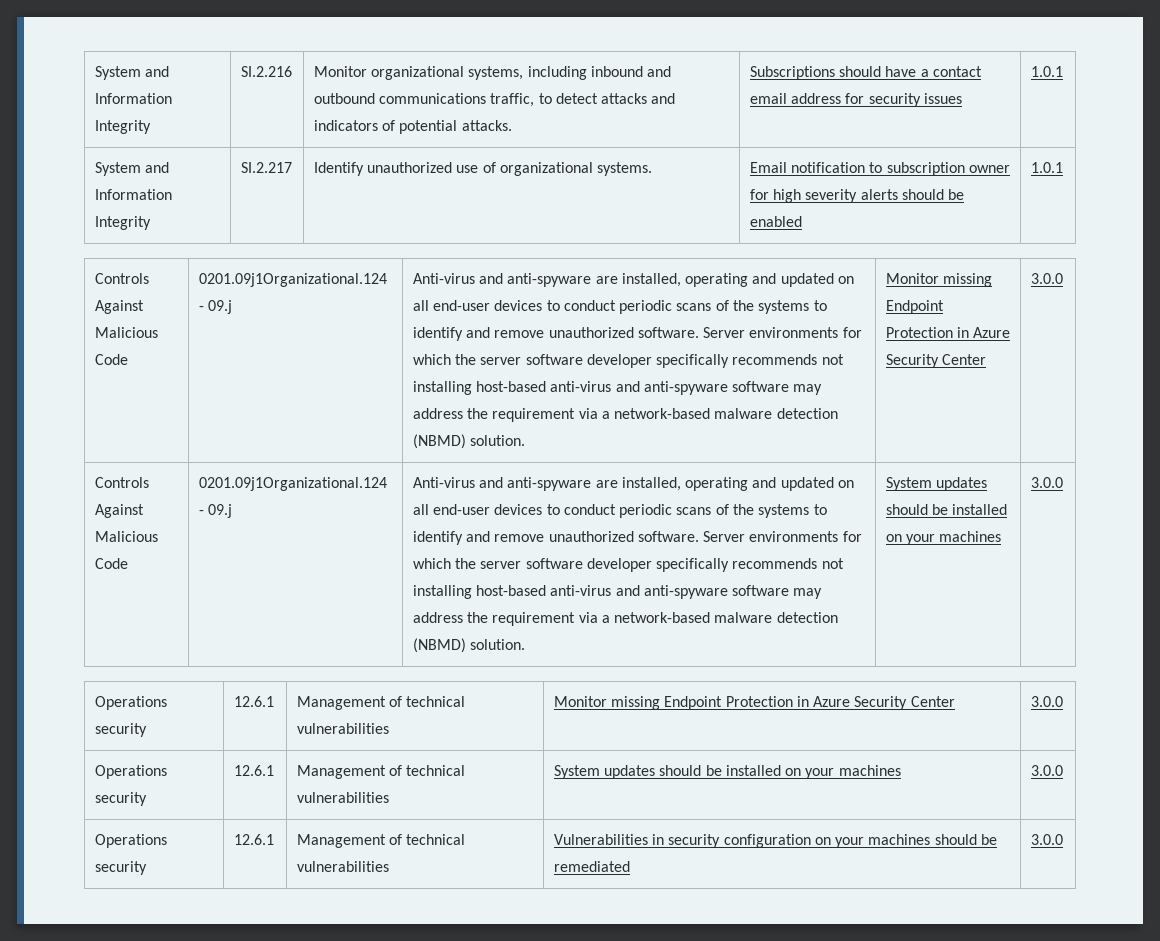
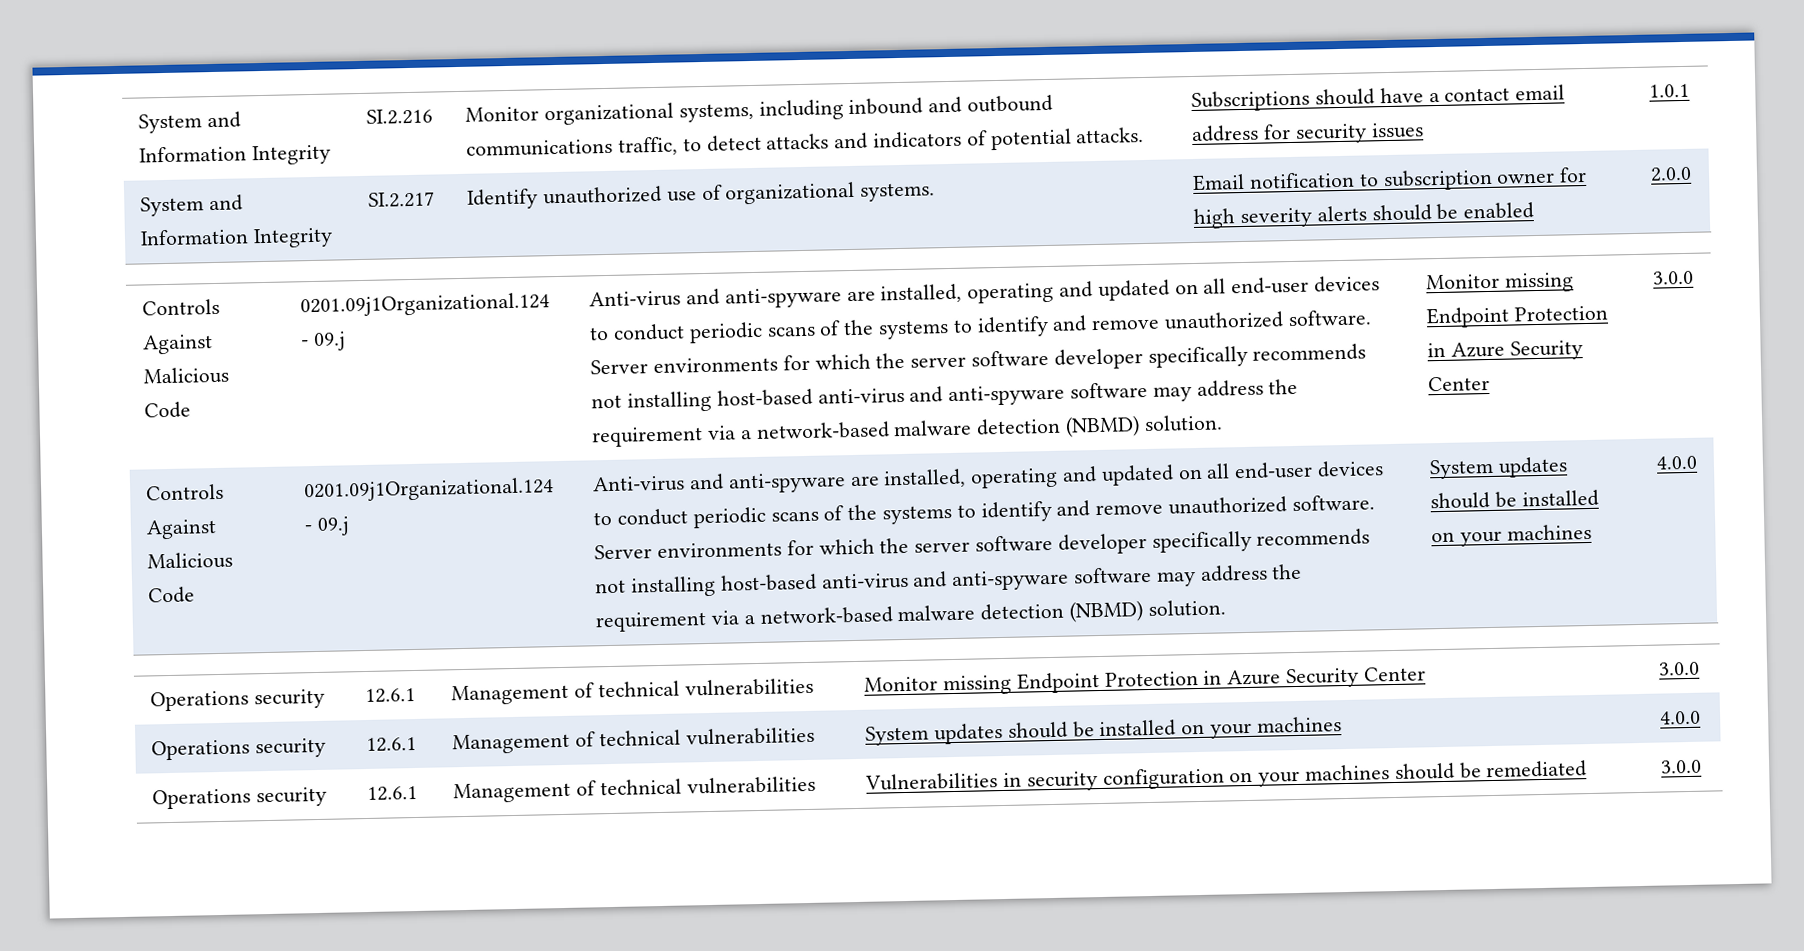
- System and Information Integrity | SI.2.217 | Identify unauthorized use of organizational systems. | Email notification to subscription owner for high severity alerts should be enabled | 1.0.1
+ System and Information Integrity | SI.2.217 | Identify unauthorized use of organizational systems. | Email notification to subscription owner for high severity alerts should be enabled | 2.0.0
- Server environments for which the server software developer specifically recommends not installing host-based anti-virus and anti-spyware software may address the requirement via a network-based malware detection (NBMD) solution. | System updates should be installed on your machines | 3.0.0
+ Server environments for which the server software developer specifically recommends not installing host-based anti-virus and anti-spyware software may address the requirement via a network-based malware detection (NBMD) solution. | System updates should be installed on your machines | 4.0.0
- Operations security | 12.6.1 | Management of technical vulnerabilities | System updates should be installed on your machines | 3.0.0
+ Operations security | 12.6.1 | Management of technical vulnerabilities | System updates should be installed on your machines | 4.0.0

